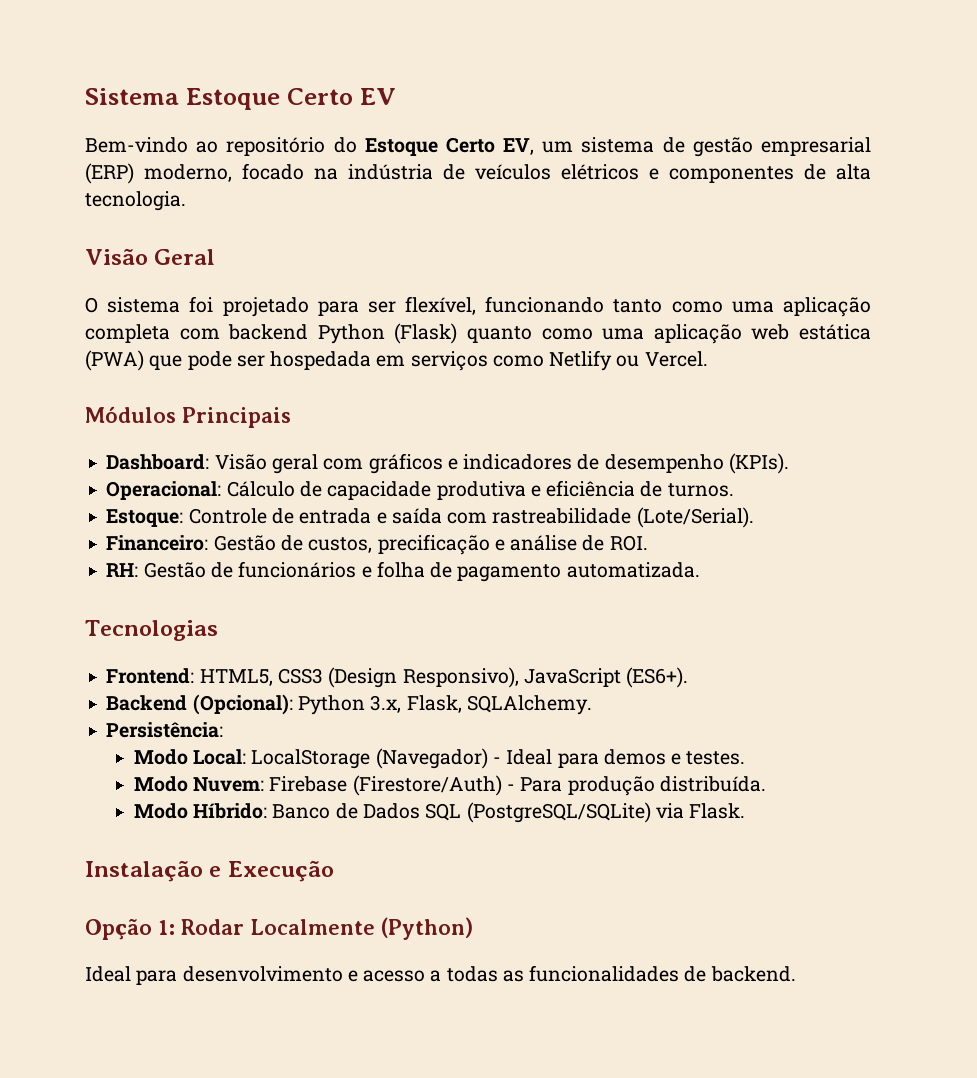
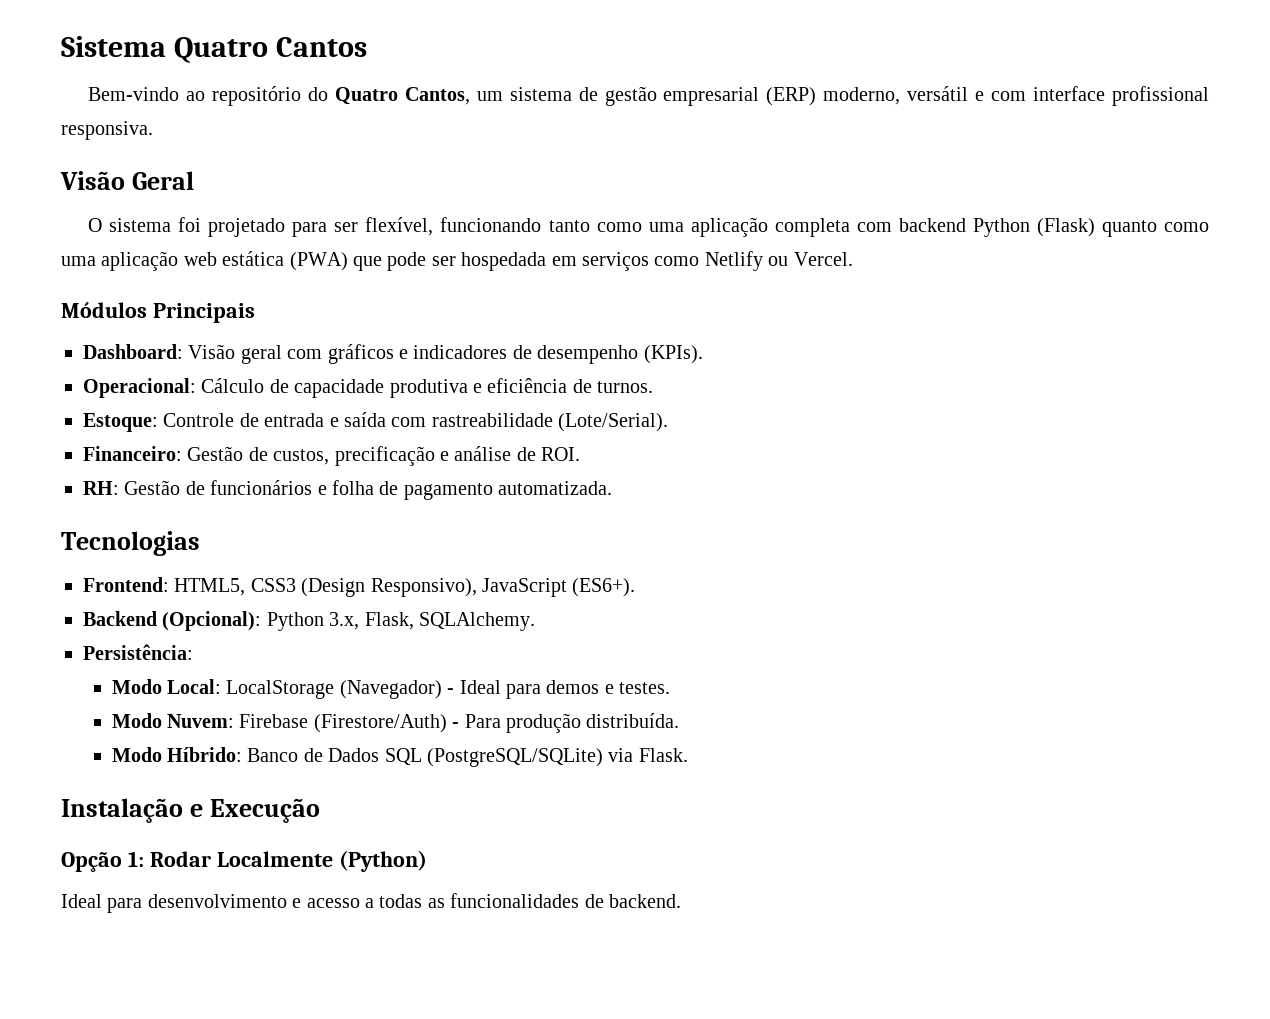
- Sistema Estoque Certo EV
+ Sistema Quatro Cantos
- Bem-vindo ao repositório do Estoque Certo EV, um sistema de gestão empresarial (ERP) moderno, focado na indústria de veículos elétricos e componentes de alta tecnologia.
+ Bem-vindo ao repositório do Quatro Cantos, um sistema de gestão empresarial (ERP) moderno, versátil e com interface profissional responsiva.

